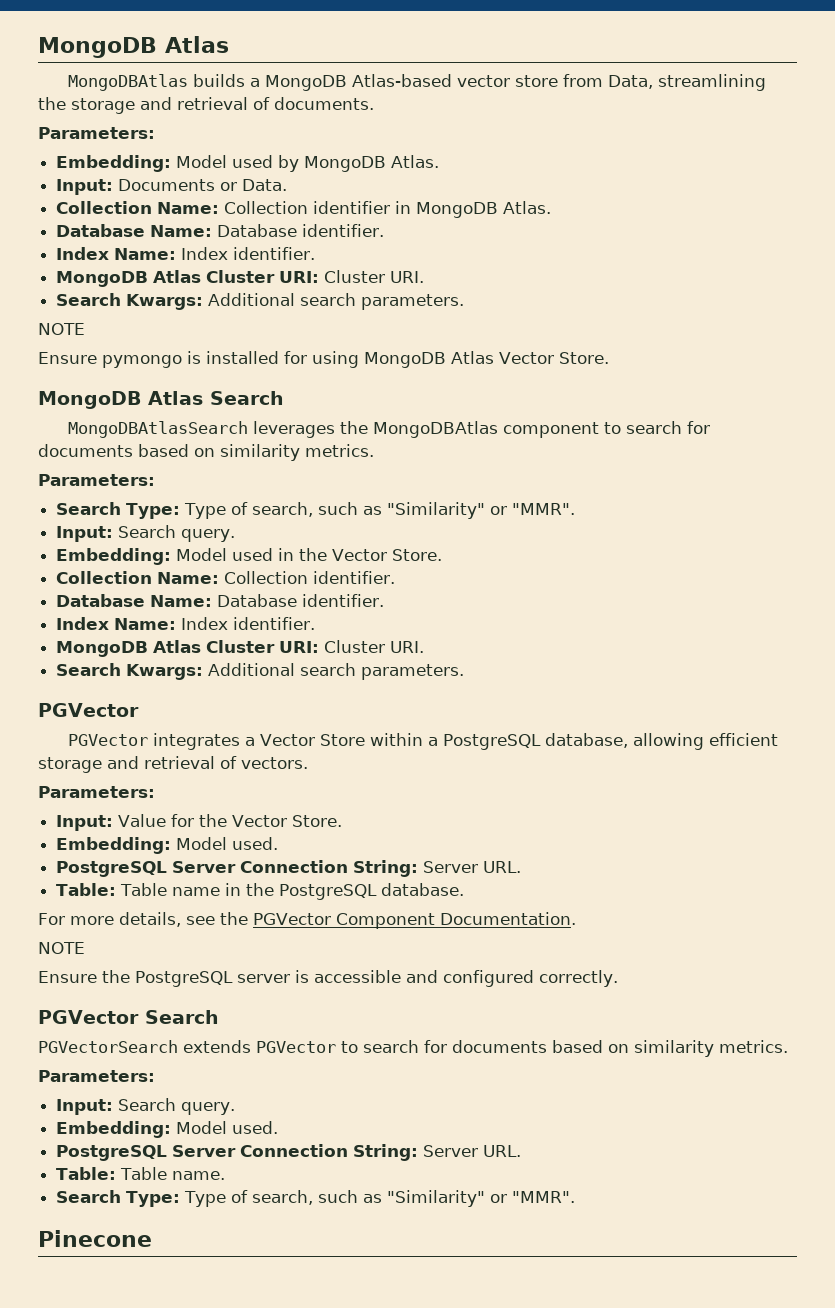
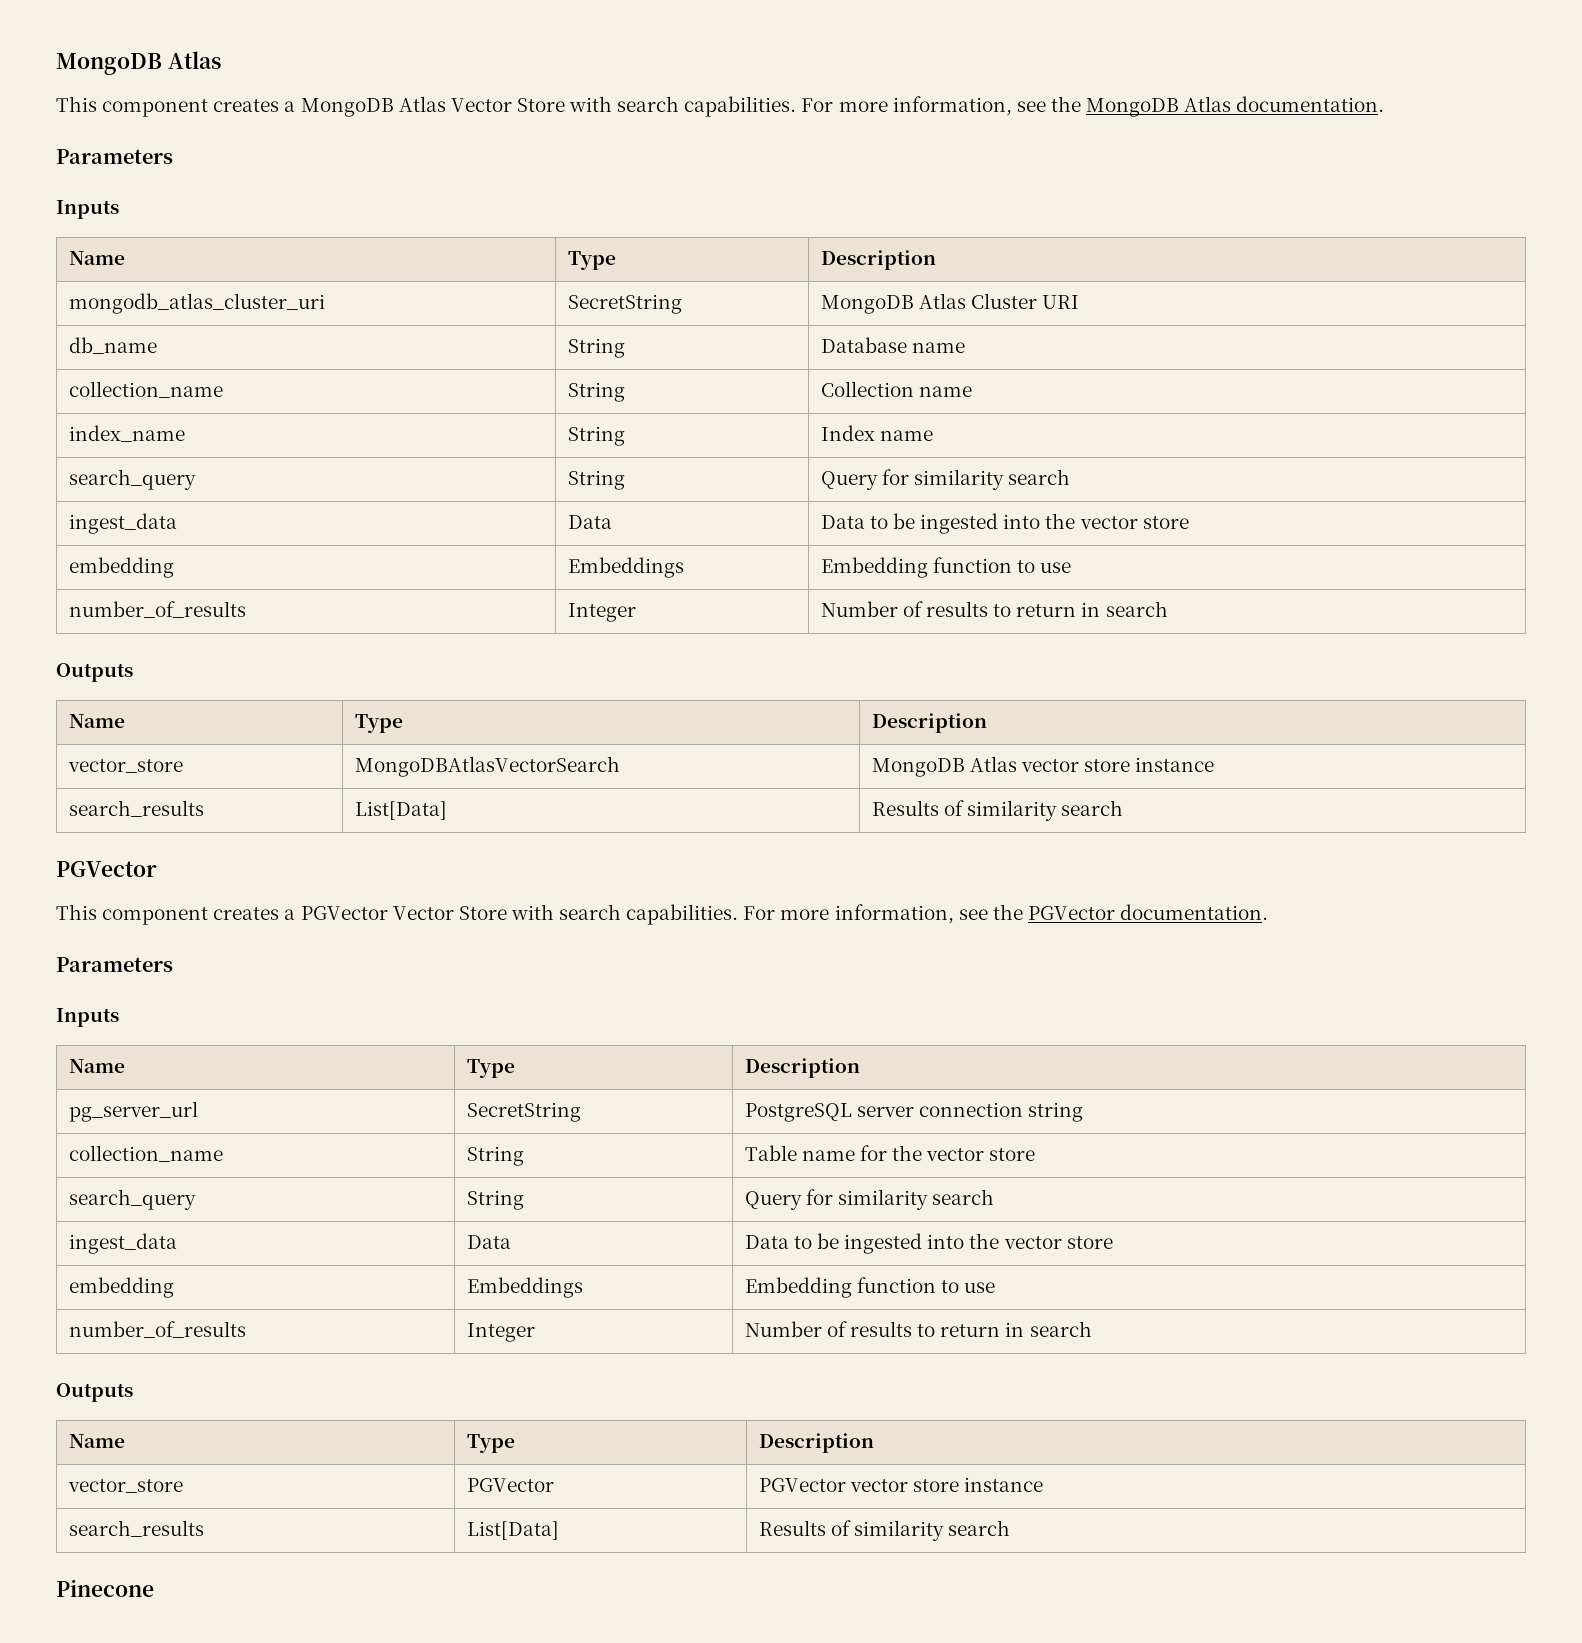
- MongoDBAtlas builds a MongoDB Atlas-based vector store from Data, streamlining the storage and retrieval of documents.
- Parameters:
- Embedding: Model used by MongoDB Atlas.
- Input: Documents or Data.
- Collection Name: Collection identifier in MongoDB Atlas.
- Database Name: Database identifier.
- Index Name: Index identifier.
- MongoDB Atlas Cluster URI: Cluster URI.
- Search Kwargs: Additional search parameters.
- NOTE
- Ensure pymongo is installed for using MongoDB Atlas Vector Store.
- MongoDB Atlas Search
- MongoDBAtlasSearch leverages the MongoDBAtlas component to search for documents based on similarity metrics.
- Parameters:
- Search Type: Type of search, such as "Similarity" or "MMR".
- Input: Search query.
- Embedding: Model used in the Vector Store.
- Collection Name: Collection identifier.
- Database Name: Database identifier.
- Index Name: Index identifier.
- MongoDB Atlas Cluster URI: Cluster URI.
- Search Kwargs: Additional search parameters.
+ This component creates a MongoDB Atlas Vector Store with search capabilities. For more information, see the MongoDB Atlas documentation.
+ Parameters
+ Inputs
+ Name | Type | Description
+ mongodb_atlas_cluster_uri | SecretString | MongoDB Atlas Cluster URI
+ db_name | String | Database name
+ collection_name | String | Collection name
+ index_name | String | Index name
+ search_query | String | Query for similarity search
+ ingest_data | Data | Data to be ingested into the vector store
+ embedding | Embeddings | Embedding function to use
+ number_of_results | Integer | Number of results to return in search
+ Outputs
+ Name | Type | Description
+ vector_store | MongoDBAtlasVectorSearch | MongoDB Atlas vector store instance
+ search_results | List[Data] | Results of similarity search
  PGVector
- PGVector integrates a Vector Store within a PostgreSQL database, allowing efficient storage and retrieval of vectors.
- Parameters:
- Input: Value for the Vector Store.
- Embedding: Model used.
- PostgreSQL Server Connection String: Server URL.
- Table: Table name in the PostgreSQL database.
- For more details, see the PGVector Component Documentation.
- NOTE
- Ensure the PostgreSQL server is accessible and configured correctly.
- PGVector Search
- PGVectorSearch extends PGVector to search for documents based on similarity metrics.
- Parameters:
- Input: Search query.
- Embedding: Model used.
- PostgreSQL Server Connection String: Server URL.
- Table: Table name.
- Search Type: Type of search, such as "Similarity" or "MMR".
+ This component creates a PGVector Vector Store with search capabilities. For more information, see the PGVector documentation.
+ Parameters
+ Inputs
+ Name | Type | Description
+ pg_server_url | SecretString | PostgreSQL server connection string
+ collection_name | String | Table name for the vector store
+ search_query | String | Query for similarity search
+ ingest_data | Data | Data to be ingested into the vector store
+ embedding | Embeddings | Embedding function to use
+ number_of_results | Integer | Number of results to return in search
+ Outputs
+ Name | Type | Description
+ vector_store | PGVector | PGVector vector store instance
+ search_results | List[Data] | Results of similarity search

